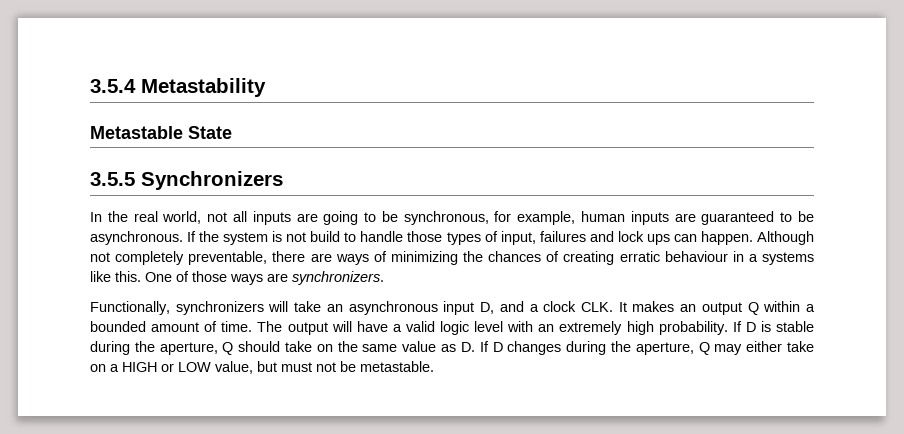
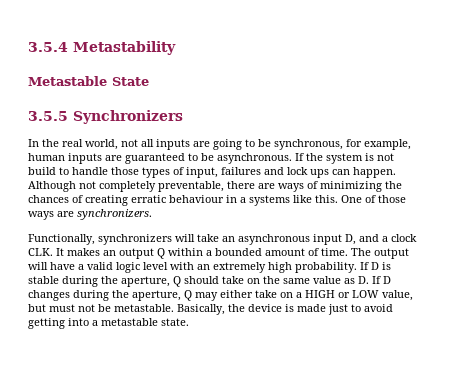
+ Basically, the device is made just to avoid getting into a metastable state.

